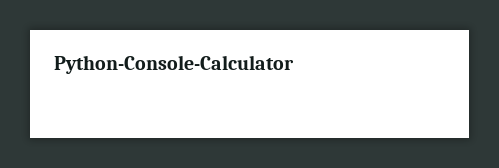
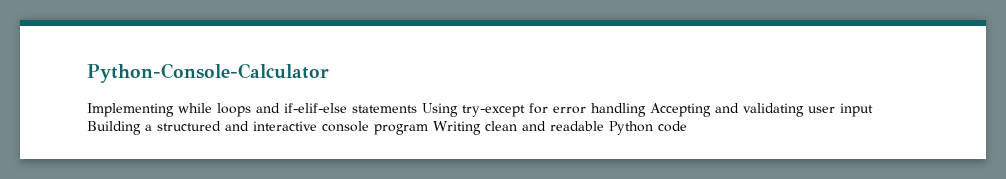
+ Implementing while loops and if-elif-else statements Using try-except for error handling Accepting and validating user input Building a structured and interactive console program Writing clean and readable Python code

